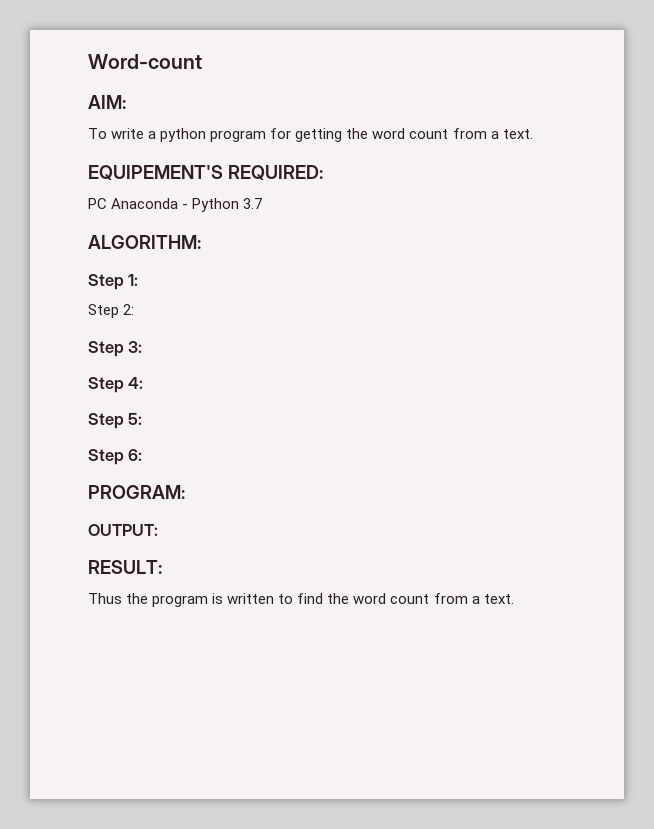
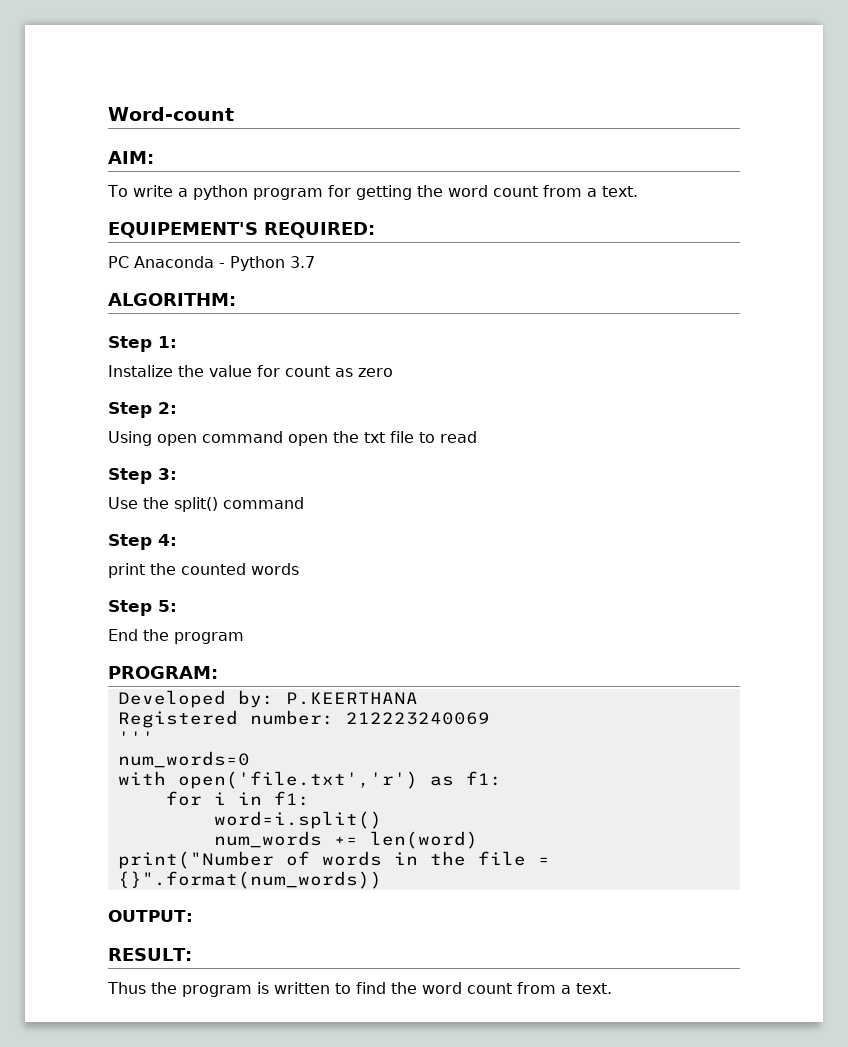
+ Instalize the value for count as zero
  Step 2:
+ Using open command open the txt file to read
  Step 3:
+ Use the split() command
  Step 4:
+ print the counted words
  Step 5:
- Step 6:
+ End the program
  PROGRAM:
+ Developed by: P.KEERTHANA
+ Registered number: 212223240069
+ '''
+ num_words=0
+ with open('file.txt','r') as f1:
+ for i in f1:
+ word=i.split()
+ num_words += len(word)
+ print("Number of words in the file = {}".format(num_words))

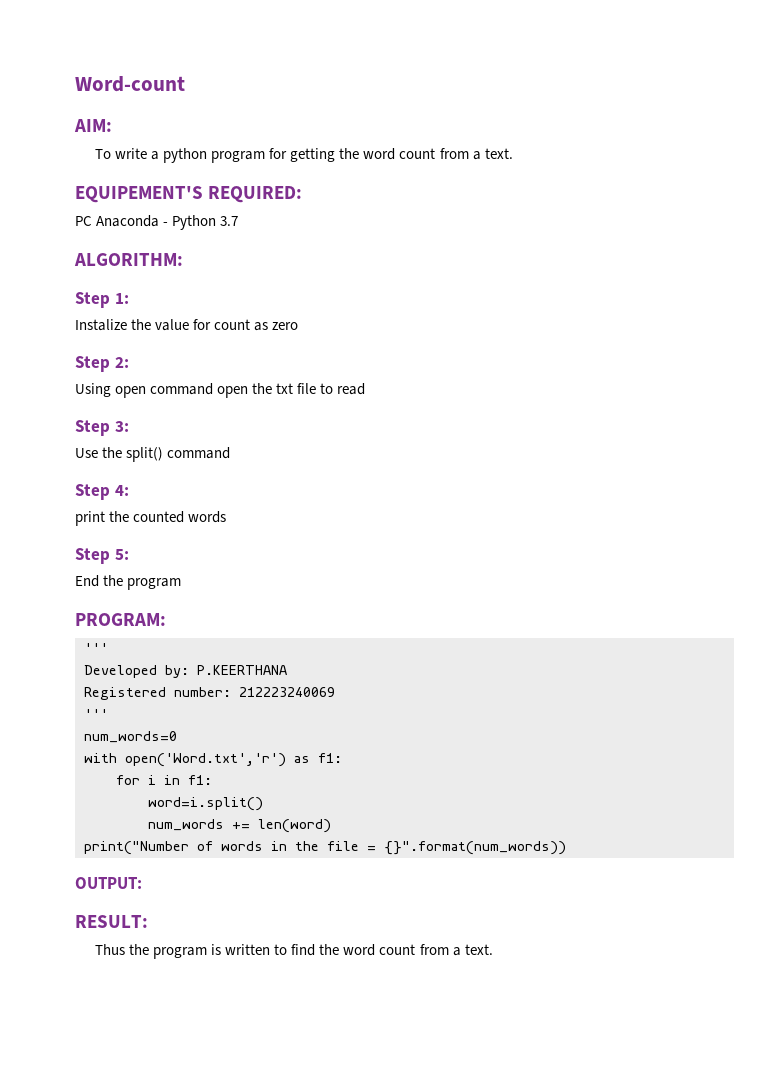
  PROGRAM:
+ '''
- with open('file.txt','r') as f1:
+ with open('Word.txt','r') as f1:

